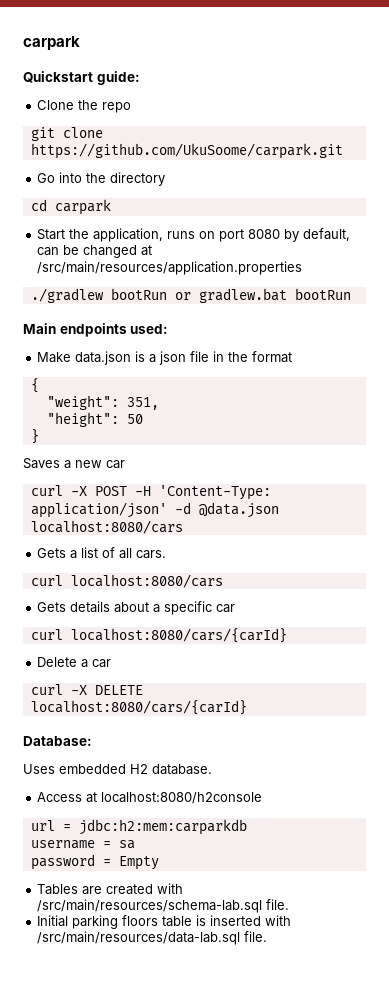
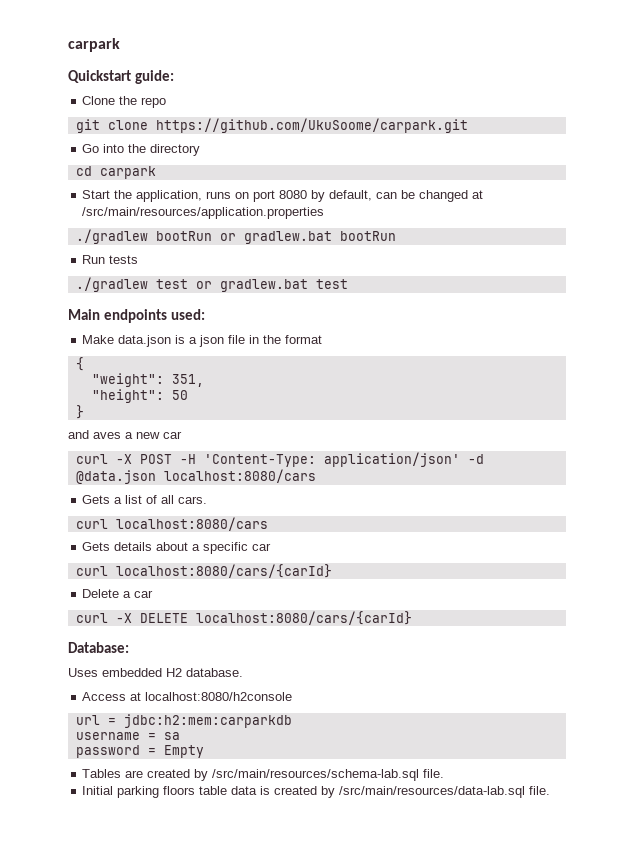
+ Run tests
+ ./gradlew test or gradlew.bat test
- Saves a new car
+ and aves a new car
- Tables are created with /src/main/resources/schema-lab.sql file.
+ Tables are created by /src/main/resources/schema-lab.sql file.
- Initial parking floors table is inserted with /src/main/resources/data-lab.sql file.
+ Initial parking floors table data is created by /src/main/resources/data-lab.sql file.

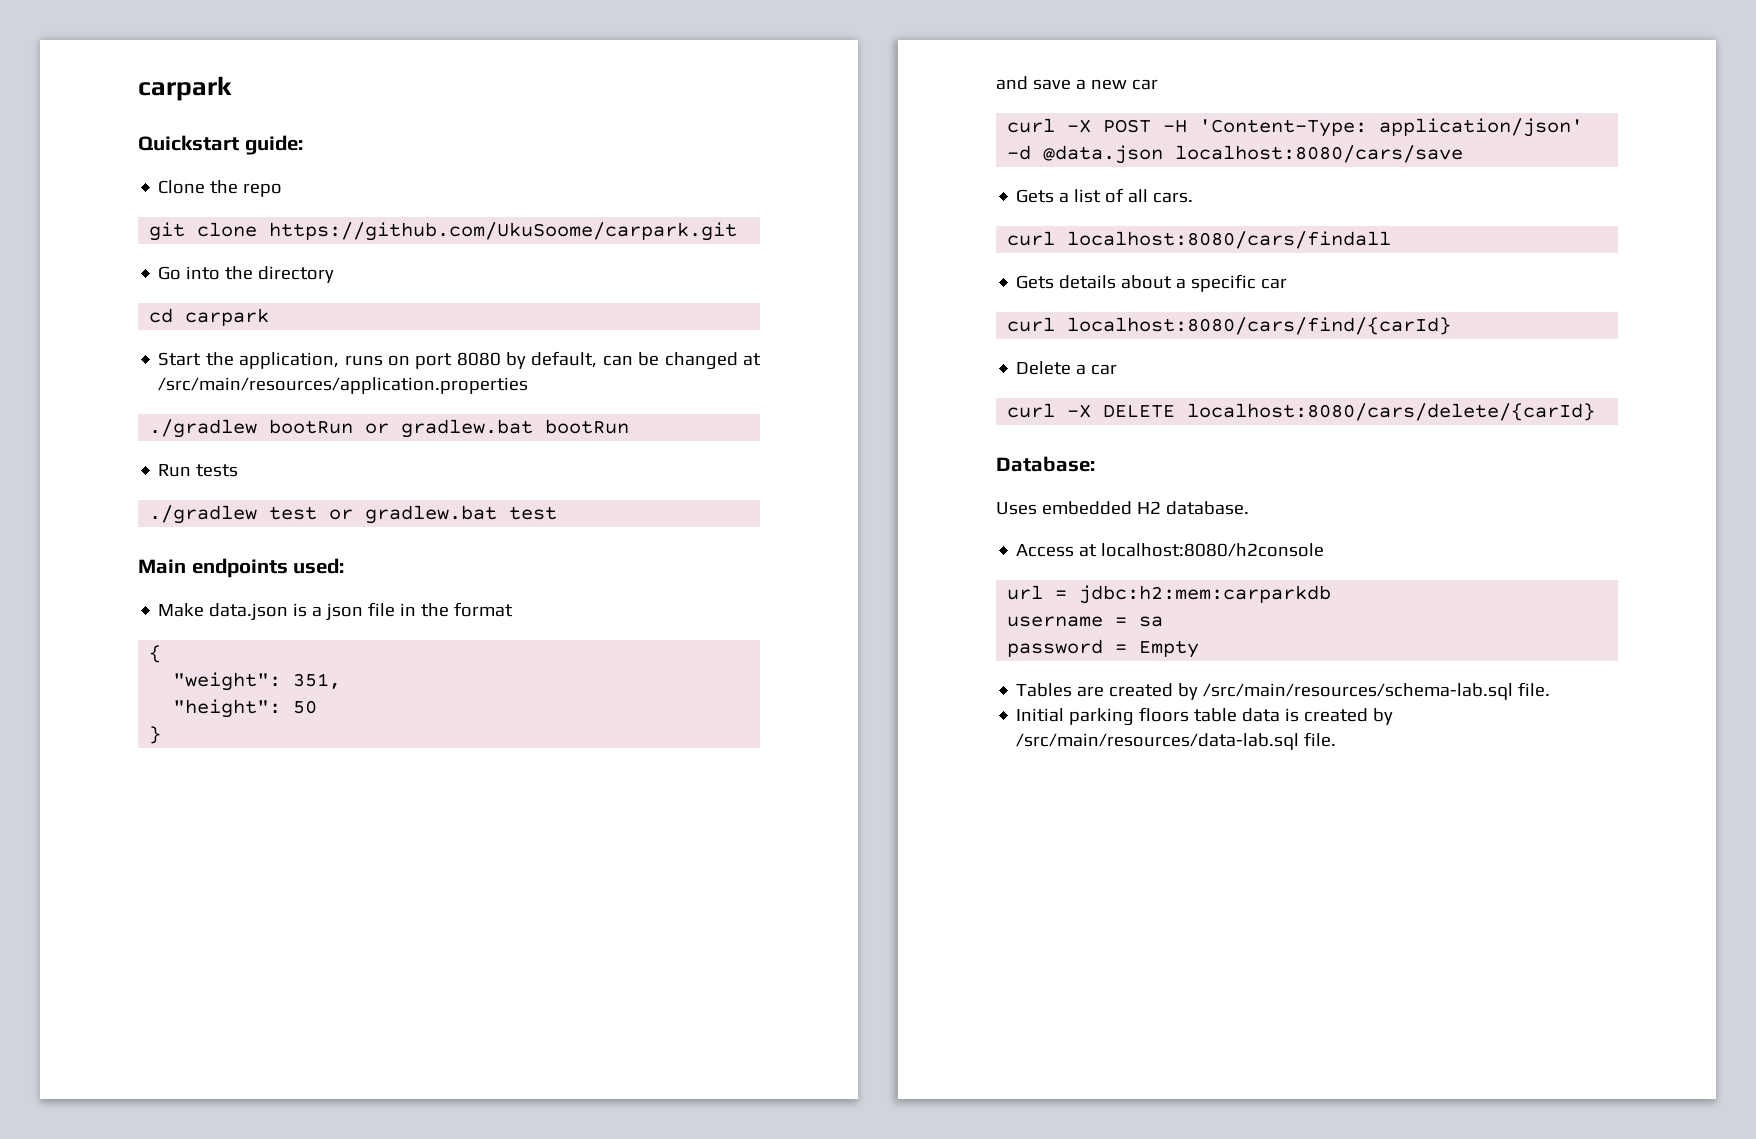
- and aves a new car
+ and save a new car
- curl -X POST -H 'Content-Type: application/json' -d @data.json localhost:8080/cars
+ curl -X POST -H 'Content-Type: application/json' -d @data.json localhost:8080/cars/save
- curl localhost:8080/cars
+ curl localhost:8080/cars/findall
- curl localhost:8080/cars/{carId}
+ curl localhost:8080/cars/find/{carId}
- curl -X DELETE localhost:8080/cars/{carId}
+ curl -X DELETE localhost:8080/cars/delete/{carId}

